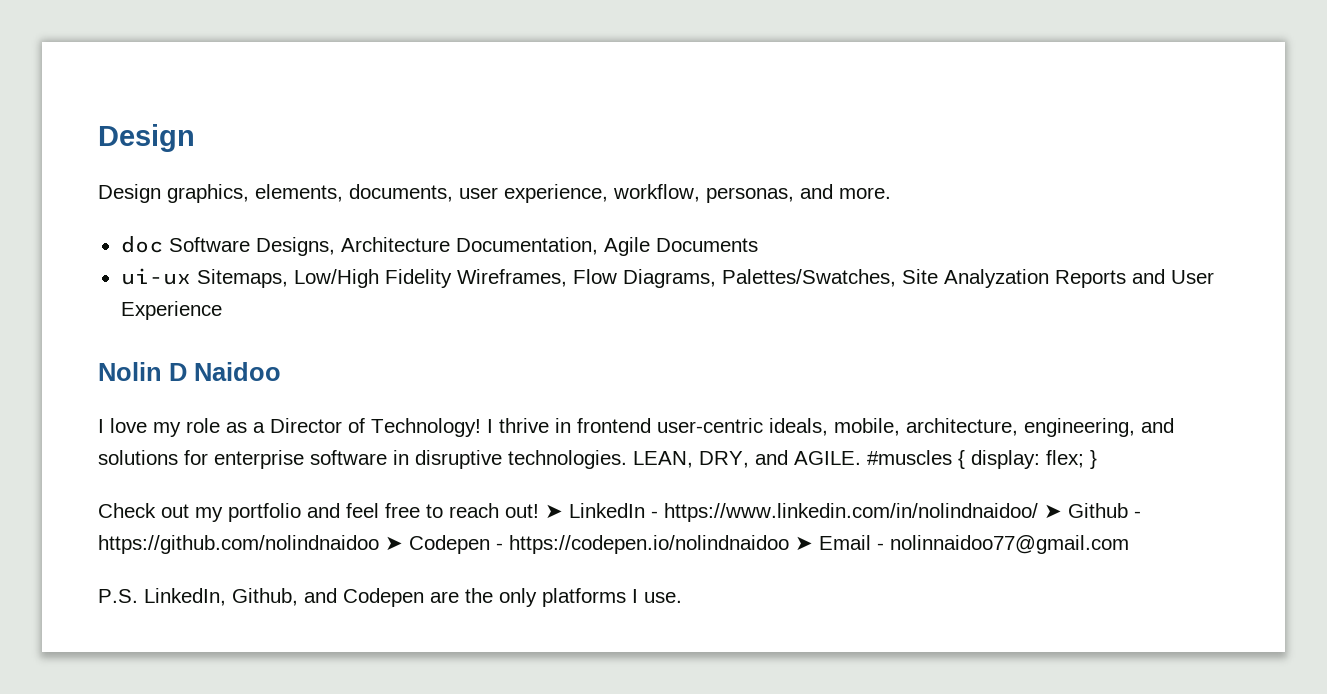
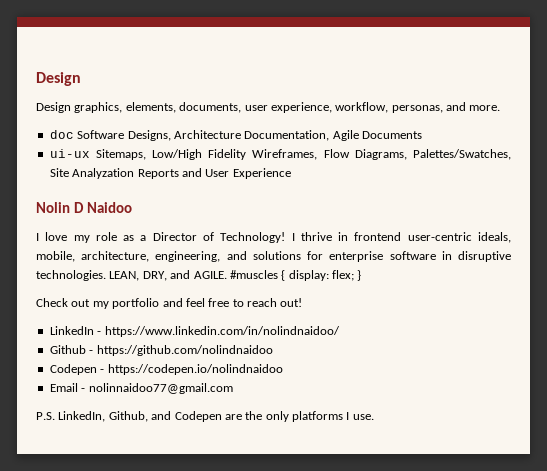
- Check out my portfolio and feel free to reach out! ➤ LinkedIn - https://www.linkedin.com/in/nolindnaidoo/ ➤ Github - https://github.com/nolindnaidoo ➤ Codepen - https://codepen.io/nolindnaidoo ➤ Email - nolinnaidoo77@gmail.com
+ Check out my portfolio and feel free to reach out!
+ LinkedIn - https://www.linkedin.com/in/nolindnaidoo/
+ Github - https://github.com/nolindnaidoo
+ Codepen - https://codepen.io/nolindnaidoo
+ Email - nolinnaidoo77@gmail.com

